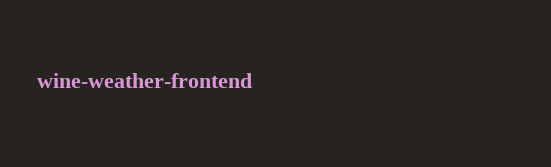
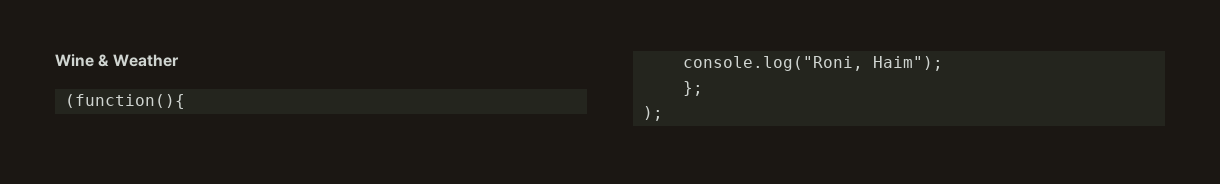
- wine-weather-frontend
+ Wine & Weather
+ (function(){
+ console.log("Roni, Haim");
+ };
+ );

